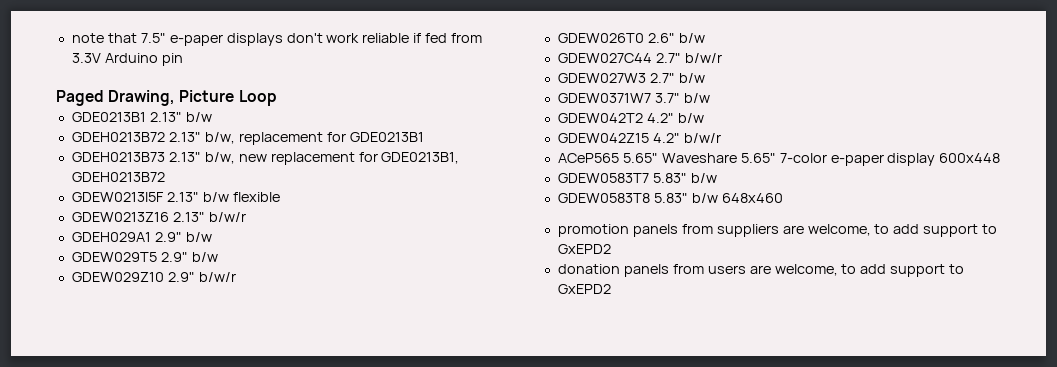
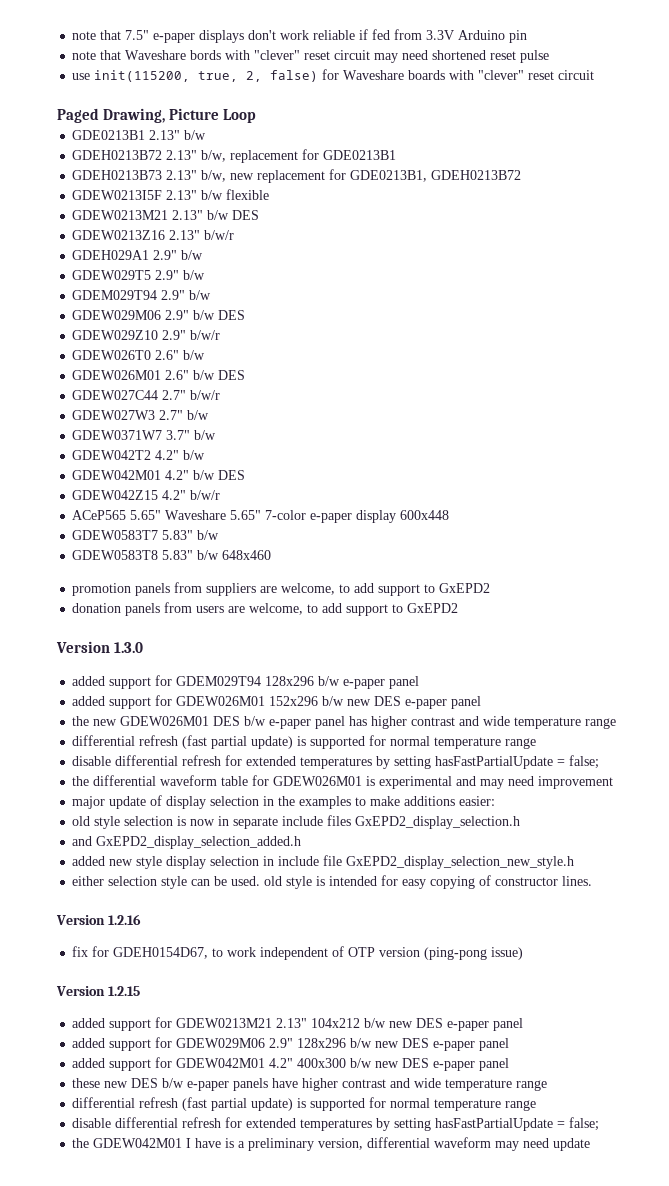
+ note that Waveshare bords with "clever" reset circuit may need shortened reset pulse
+ use init(115200, true, 2, false) for Waveshare boards with "clever" reset circuit
+ GDEW0213M21 2.13" b/w DES
+ GDEM029T94 2.9" b/w
+ GDEW029M06 2.9" b/w DES
+ GDEW026M01 2.6" b/w DES
+ GDEW042M01 4.2" b/w DES
+ Version 1.3.0
+ added support for GDEM029T94 128x296 b/w e-paper panel
+ added support for GDEW026M01 152x296 b/w new DES e-paper panel
+ the new GDEW026M01 DES b/w e-paper panel has higher contrast and wide temperature range
+ differential refresh (fast partial update) is supported for normal temperature range
+ disable differential refresh for extended temperatures by setting hasFastPartialUpdate = false;
+ the differential waveform table for GDEW026M01 is experimental and may need improvement
+ major update of display selection in the examples to make additions easier:
+ old style selection is now in separate include files GxEPD2_display_selection.h
+ and GxEPD2_display_selection_added.h
+ added new style display selection in include file GxEPD2_display_selection_new_style.h
+ either selection style can be used. old style is intended for easy copying of constructor lines.
+ Version 1.2.16
+ fix for GDEH0154D67, to work independent of OTP version (ping-pong issue)
+ Version 1.2.15
+ added support for GDEW0213M21 2.13" 104x212 b/w new DES e-paper panel
+ added support for GDEW029M06 2.9" 128x296 b/w new DES e-paper panel
+ added support for GDEW042M01 4.2" 400x300 b/w new DES e-paper panel
+ these new DES b/w e-paper panels have higher contrast and wide temperature range
+ differential refresh (fast partial update) is supported for normal temperature range
+ disable differential refresh for extended temperatures by setting hasFastPartialUpdate = false;
+ the GDEW042M01 I have is a preliminary version, differential waveform may need update

